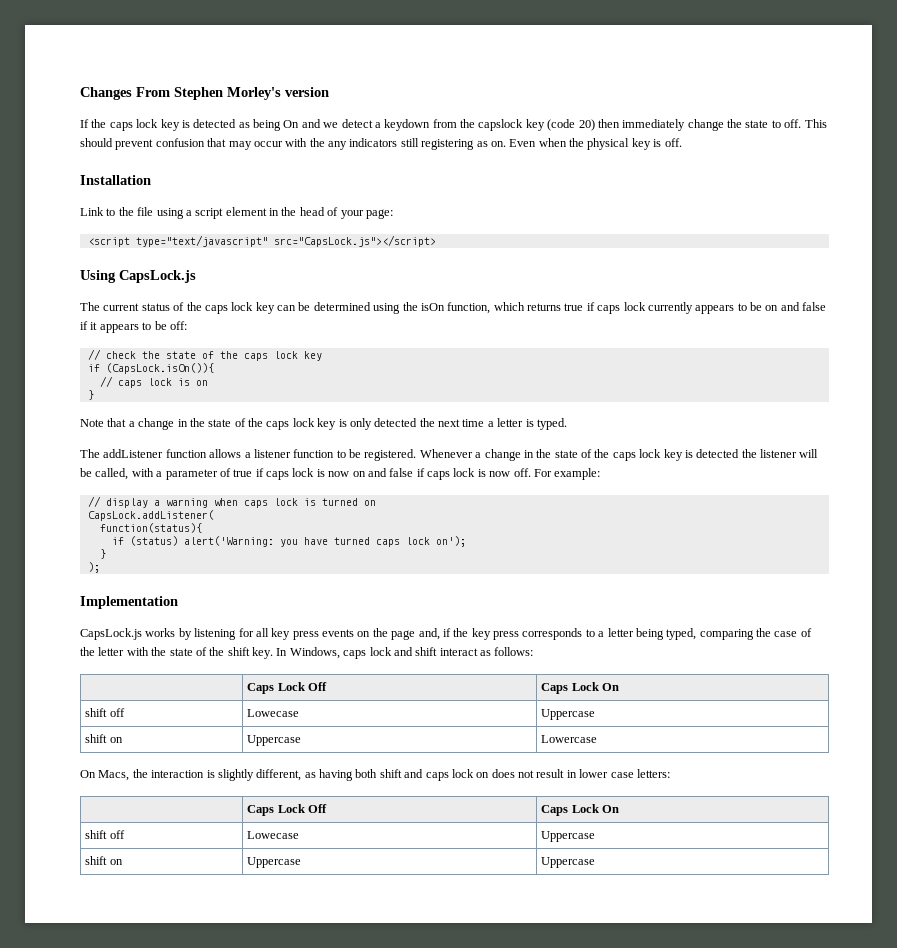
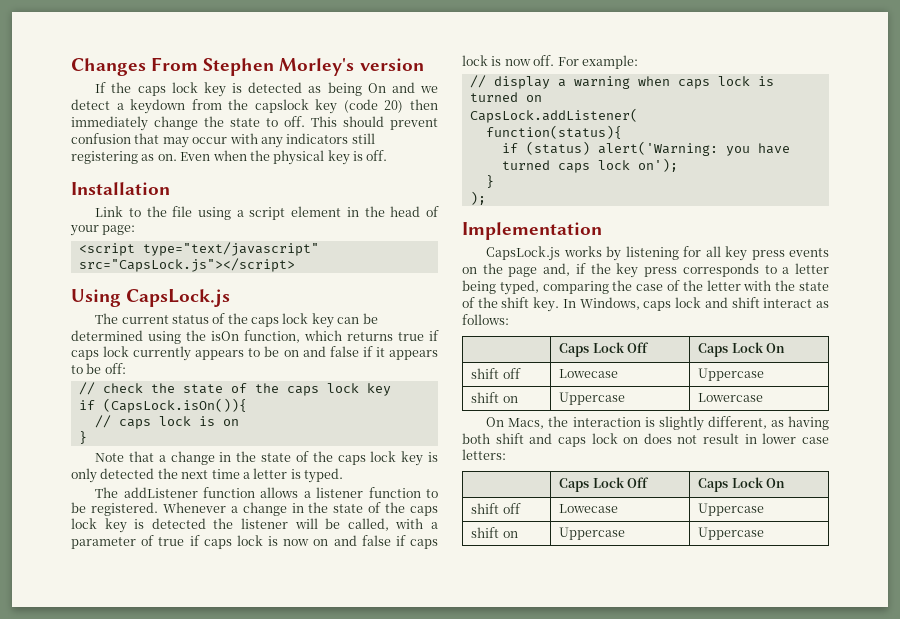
- This should prevent confusion that may occur with the any indicators still registering as on.
+ This should prevent confusion that may occur with any indicators still registering as on.

